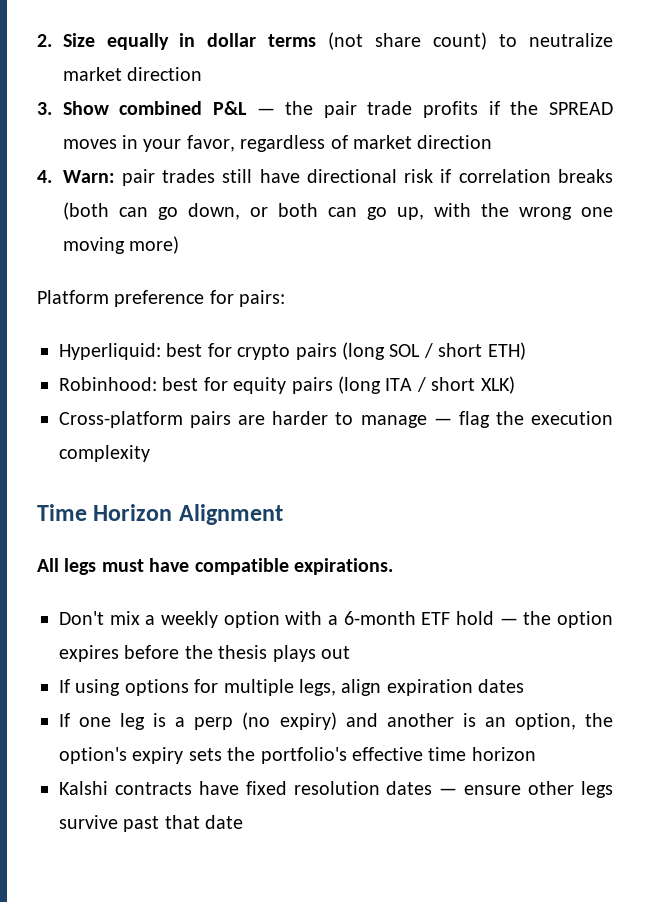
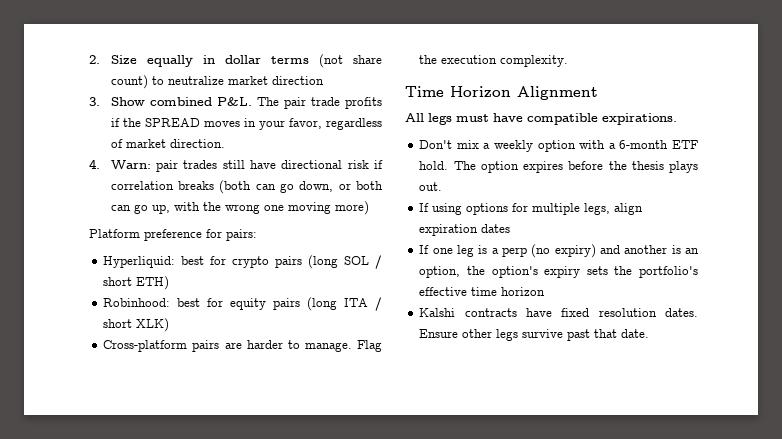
- 3. Show combined P&L — the pair trade profits if the SPREAD moves in your favor, regardless of market direction
+ 3. Show combined P&L. The pair trade profits if the SPREAD moves in your favor, regardless of market direction.
- Cross-platform pairs are harder to manage — flag the execution complexity
+ Cross-platform pairs are harder to manage. Flag the execution complexity.
- Don't mix a weekly option with a 6-month ETF hold — the option expires before the thesis plays out
+ Don't mix a weekly option with a 6-month ETF hold. The option expires before the thesis plays out.
- Kalshi contracts have fixed resolution dates — ensure other legs survive past that date
+ Kalshi contracts have fixed resolution dates. Ensure other legs survive past that date.

